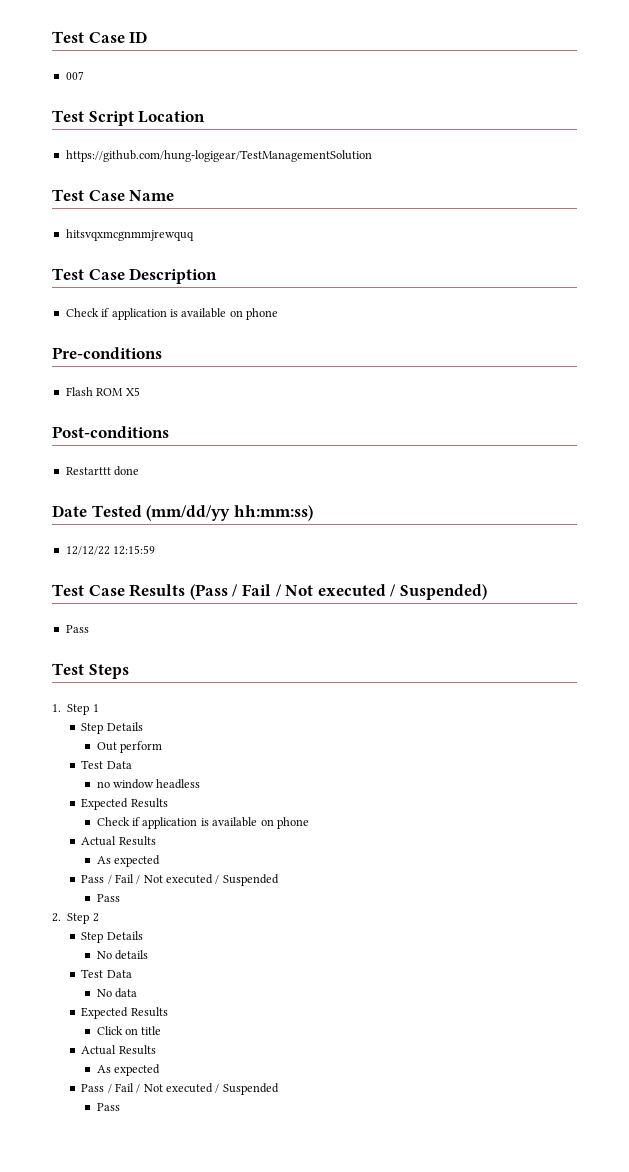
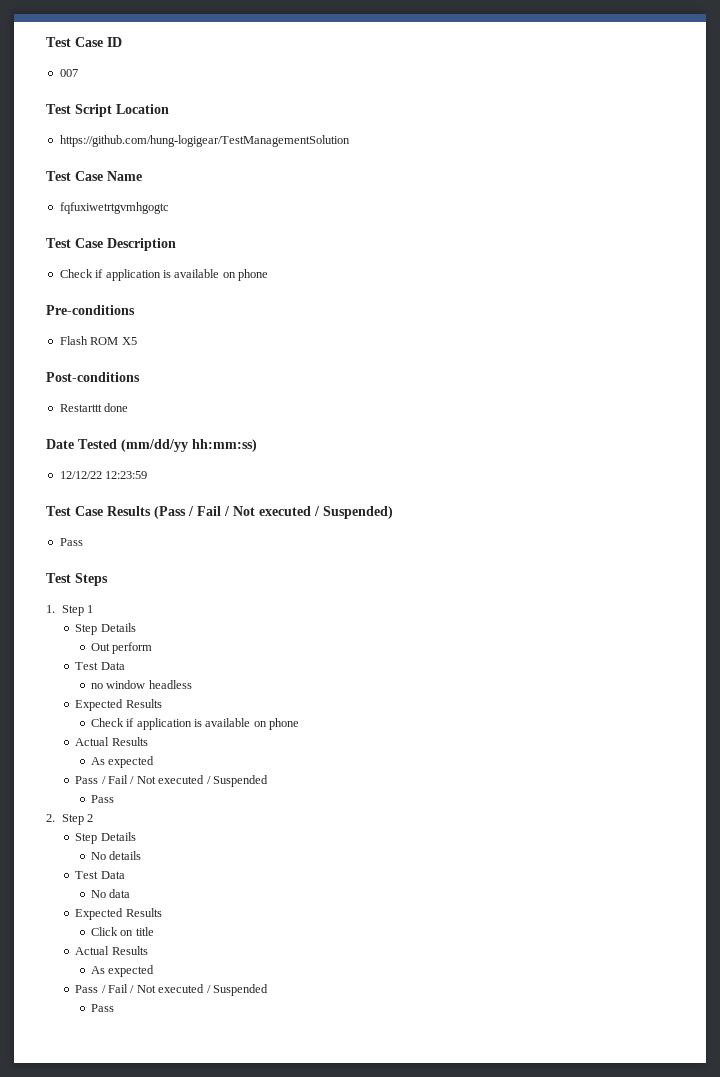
- hitsvqxmcgnmmjrewquq
+ fqfuxiwetrtgvmhgogtc
- 12/12/22 12:15:59
+ 12/12/22 12:23:59

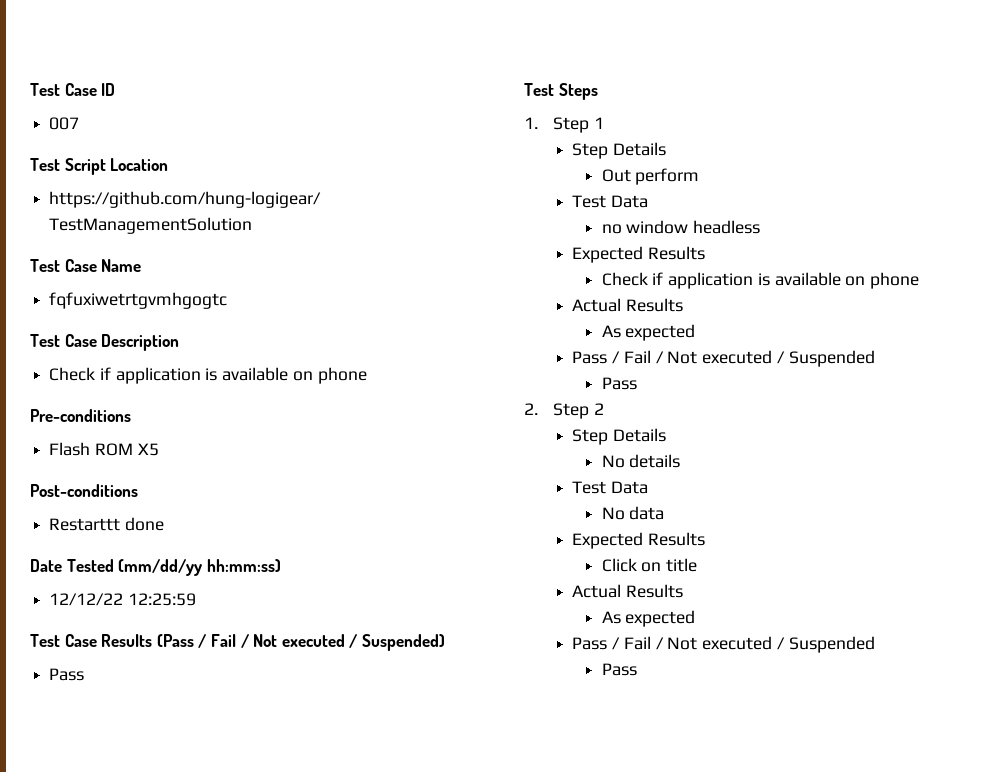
- 12/12/22 12:23:59
+ 12/12/22 12:25:59

